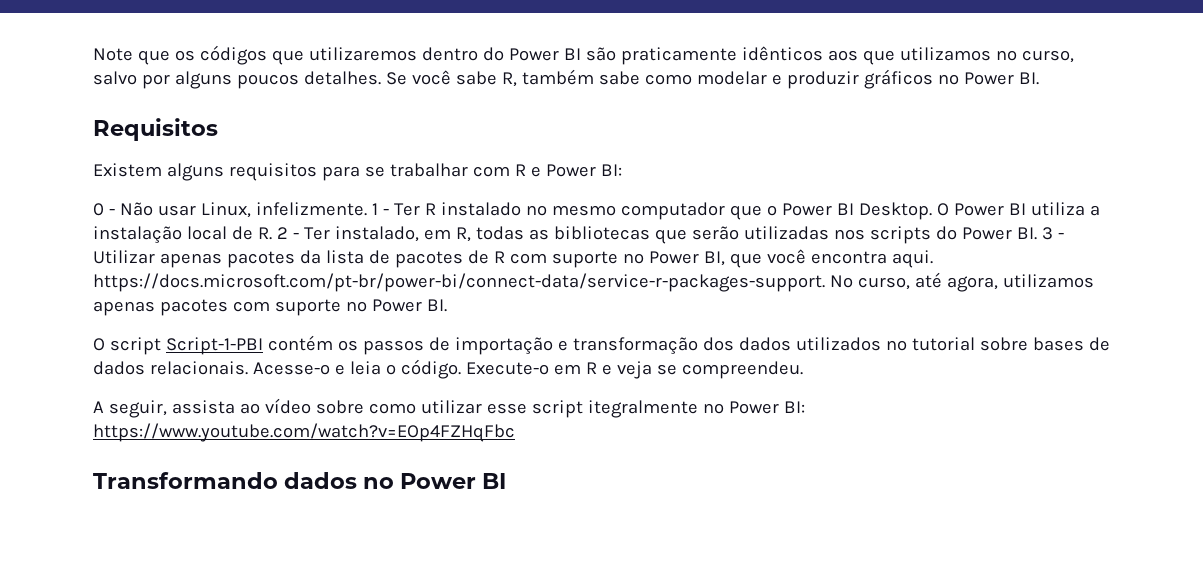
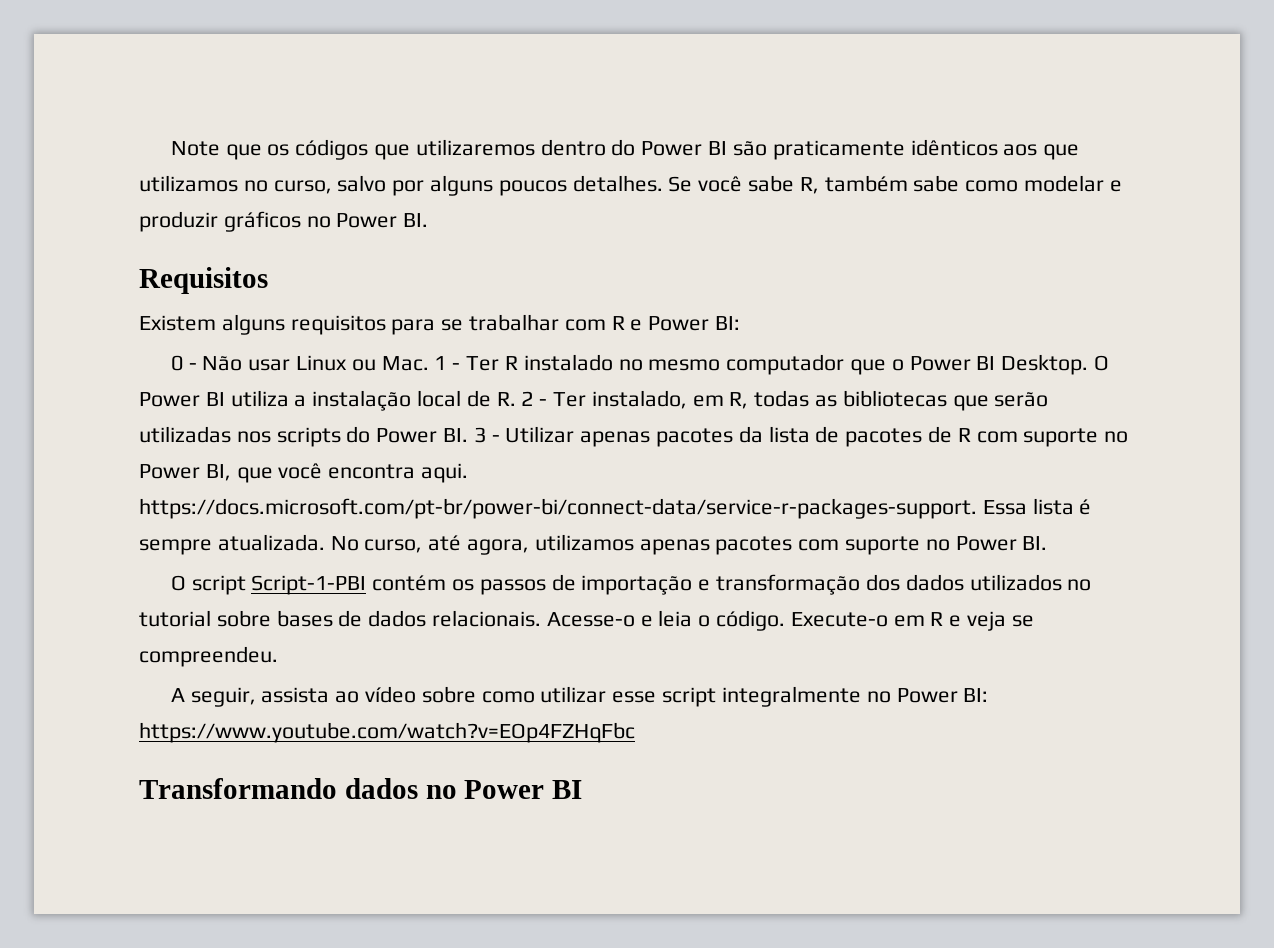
- 0 - Não usar Linux, infelizmente. 1 - Ter R instalado no mesmo computador que o Power BI Desktop.
+ 0 - Não usar Linux ou Mac. 1 - Ter R instalado no mesmo computador que o Power BI Desktop.
- O Power BI utiliza a instalação local de R. 2 - Ter instalado, em R, todas as bibliotecas que serão utilizadas nos scripts do Power BI. 3 - Utilizar apenas pacotes da lista de pacotes de R com suporte no Power BI, que você encontra aqui. https://docs.microsoft.com/pt-br/power-bi/connect-data/service-r-packages-support. No curso, até agora, utilizamos apenas pacotes com suporte no Power BI.
+ O Power BI utiliza a instalação local de R. 2 - Ter instalado, em R, todas as bibliotecas que serão utilizadas nos scripts do Power BI. 3 - Utilizar apenas pacotes da lista de pacotes de R com suporte no Power BI, que você encontra aqui. https://docs.microsoft.com/pt-br/power-bi/connect-data/service-r-packages-support. Essa lista é sempre atualizada. No curso, até agora, utilizamos apenas pacotes com suporte no Power BI.
- A seguir, assista ao vídeo sobre como utilizar esse script itegralmente no Power BI: https://www.youtube.com/watch?v=EOp4FZHqFbc
+ A seguir, assista ao vídeo sobre como utilizar esse script integralmente no Power BI: https://www.youtube.com/watch?v=EOp4FZHqFbc

